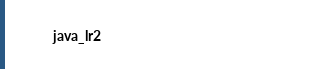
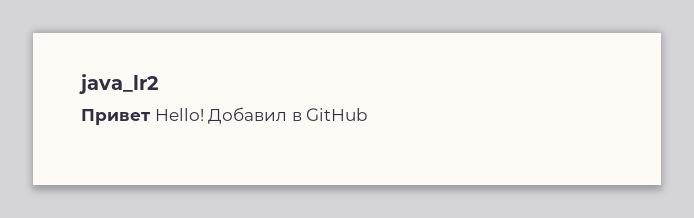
+ Привет Hello! Добавил в GitHub

